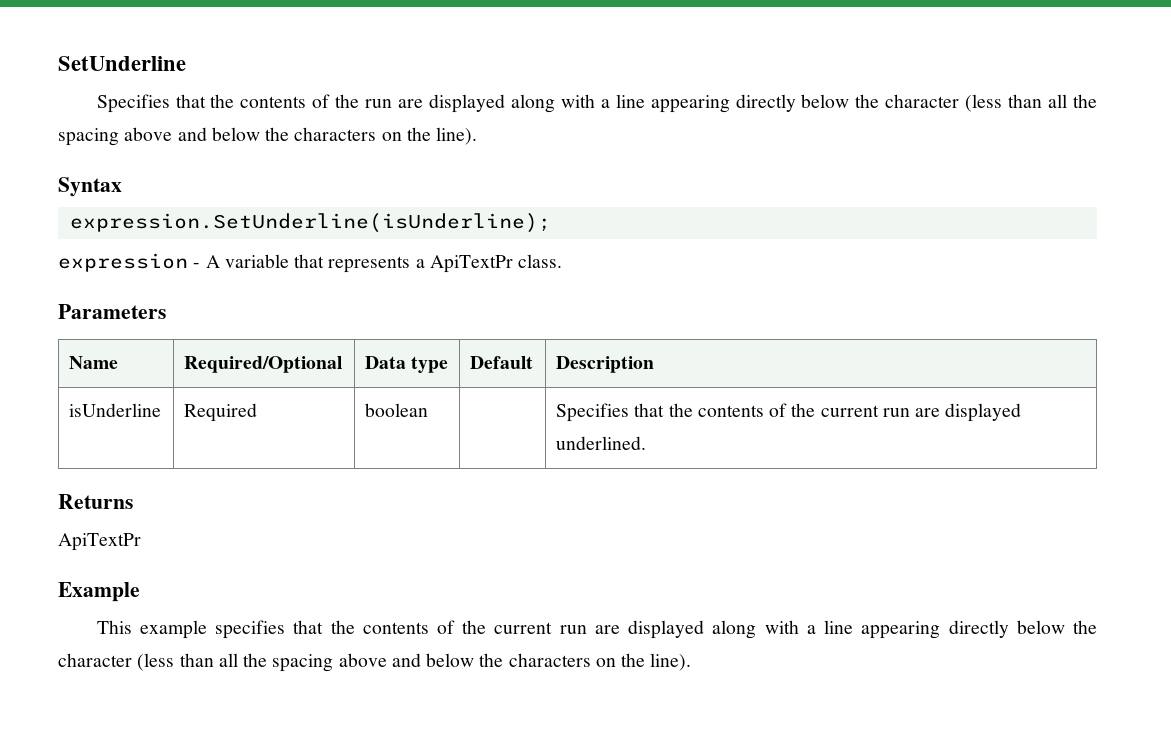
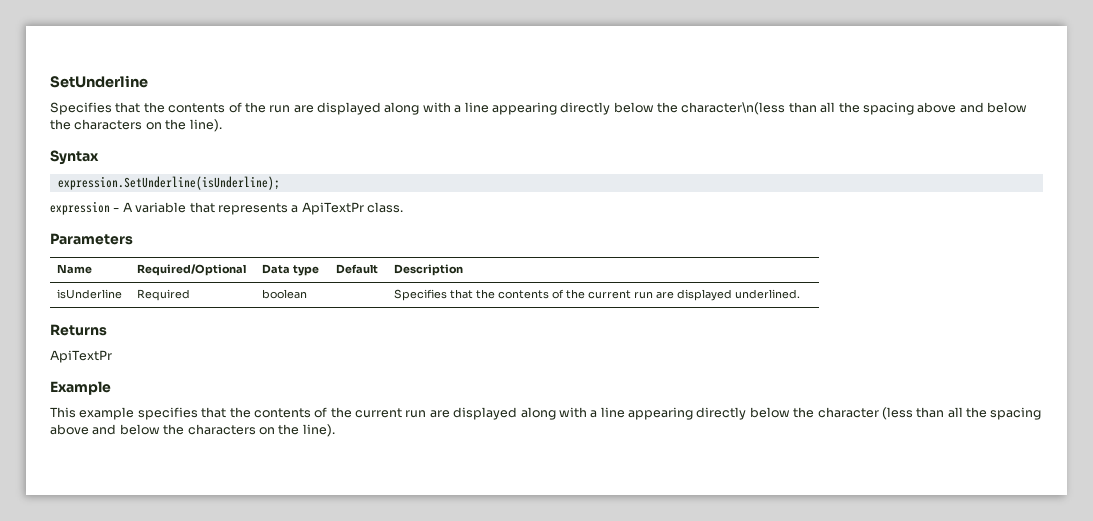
- Specifies that the contents of the run are displayed along with a line appearing directly below the character (less than all the spacing above and below the characters on the line).
+ Specifies that the contents of the run are displayed along with a line appearing directly below the character\n(less than all the spacing above and below the characters on the line).

